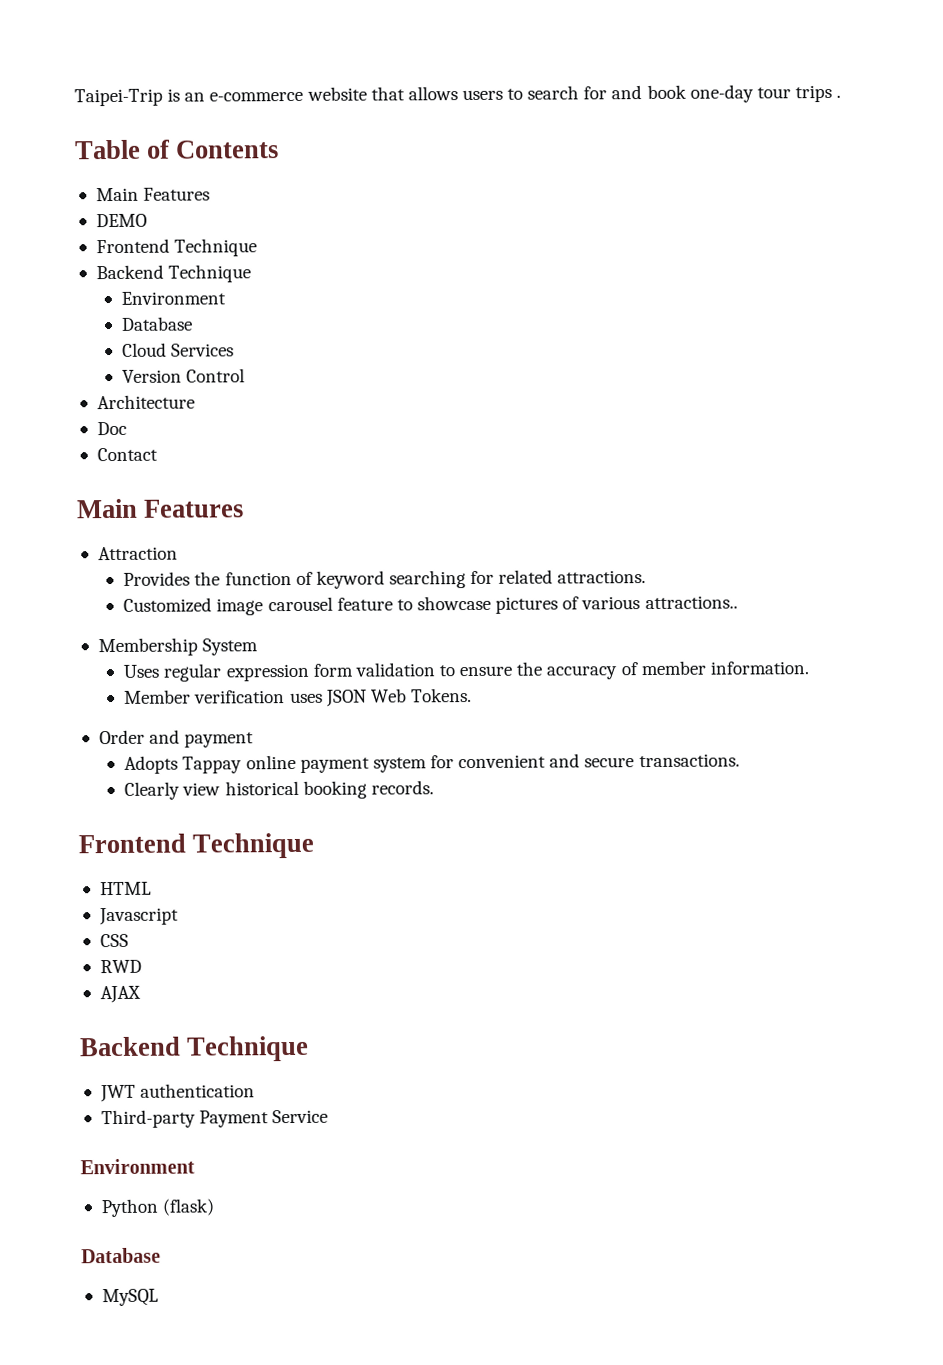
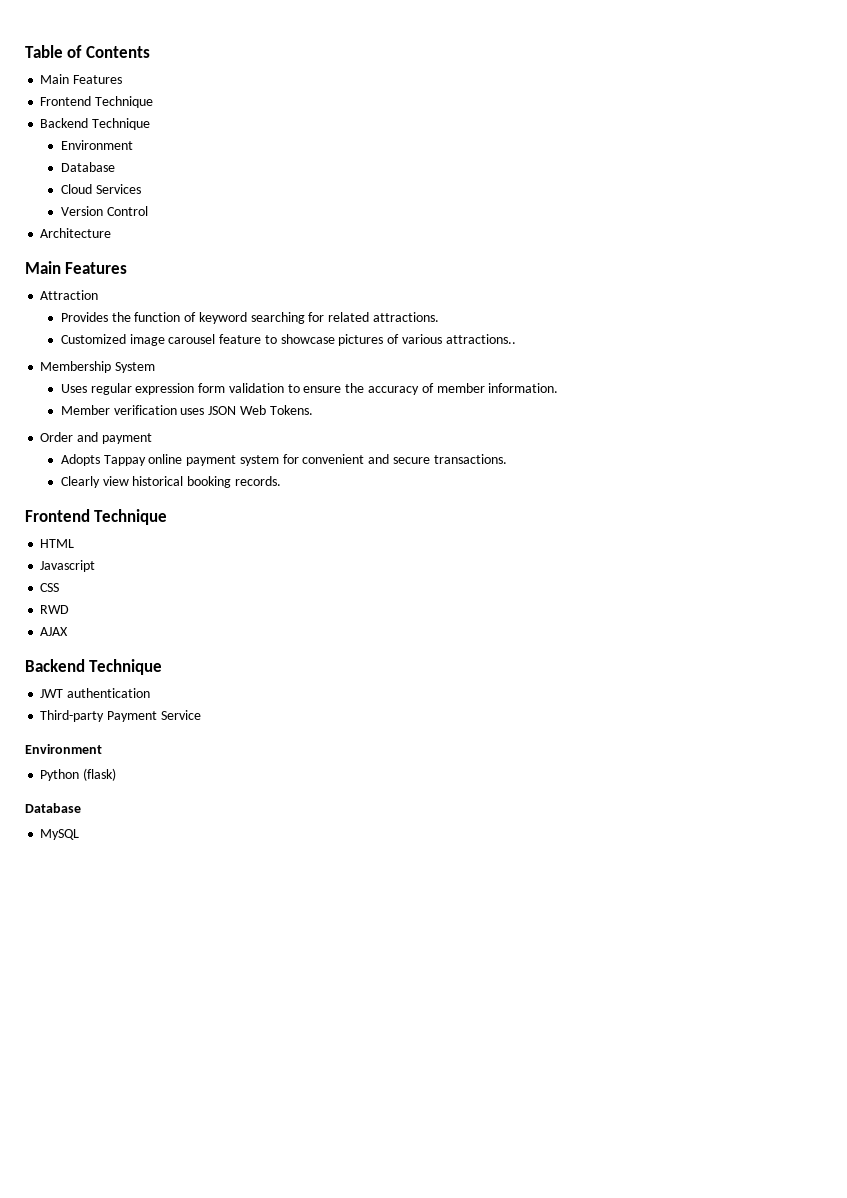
- Taipei-Trip is an e-commerce website that allows users to search for and book one-day tour trips .
- DEMO
- Doc
- Contact

